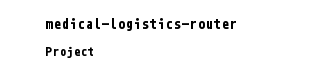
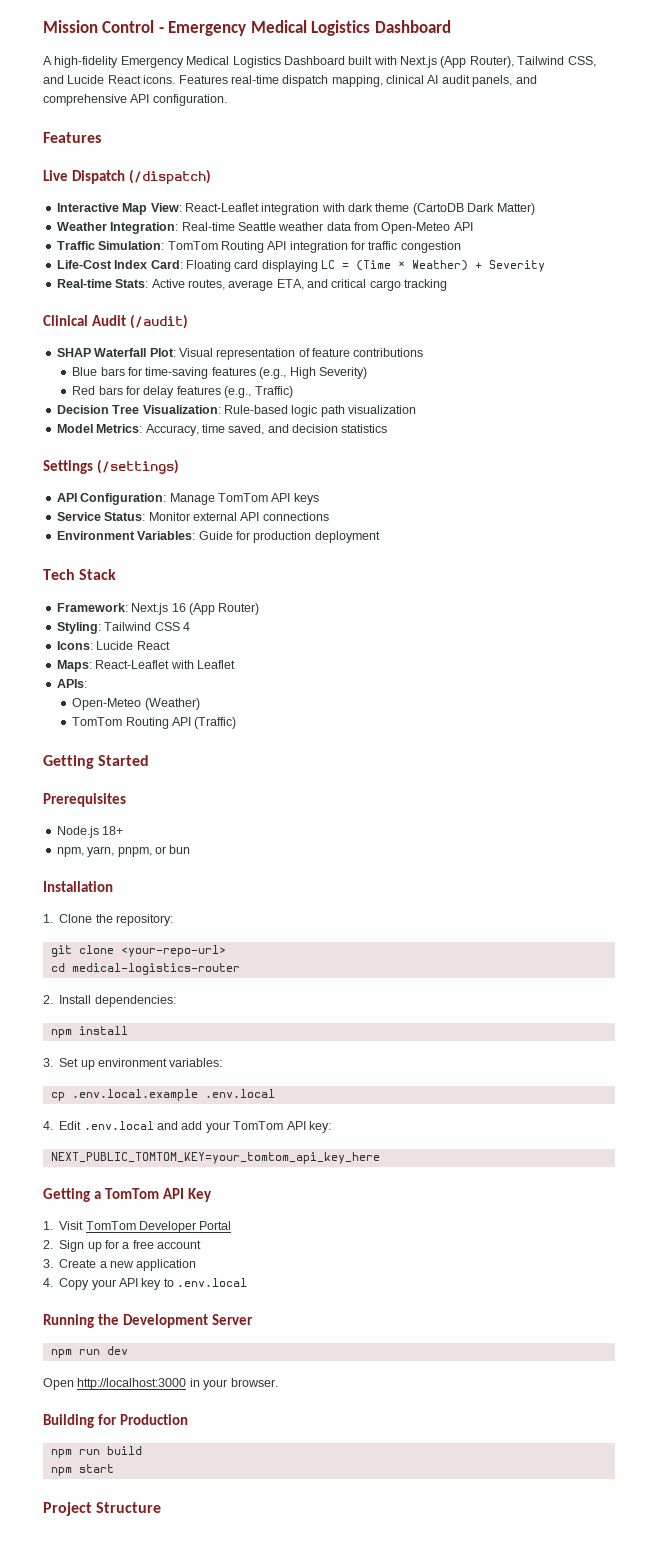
- medical-logistics-router
+ Mission Control - Emergency Medical Logistics Dashboard
+ A high-fidelity Emergency Medical Logistics Dashboard built with Next.js (App Router), Tailwind CSS, and Lucide React icons. Features real-time dispatch mapping, clinical AI audit panels, and comprehensive API configuration.
+ Features
+ Live Dispatch (/dispatch)
+ Interactive Map View: React-Leaflet integration with dark theme (CartoDB Dark Matter)
+ Weather Integration: Real-time Seattle weather data from Open-Meteo API
+ Traffic Simulation: TomTom Routing API integration for traffic congestion
+ Life-Cost Index Card: Floating card displaying LC = (Time × Weather) + Severity
+ Real-time Stats: Active routes, average ETA, and critical cargo tracking
+ Clinical Audit (/audit)
+ SHAP Waterfall Plot: Visual representation of feature contributions
+ Blue bars for time-saving features (e.g., High Severity)
+ Red bars for delay features (e.g., Traffic)
+ Decision Tree Visualization: Rule-based logic path visualization
+ Model Metrics: Accuracy, time saved, and decision statistics
+ Settings (/settings)
+ API Configuration: Manage TomTom API keys
+ Service Status: Monitor external API connections
+ Environment Variables: Guide for production deployment
+ Tech Stack
+ Framework: Next.js 16 (App Router)
+ Styling: Tailwind CSS 4
+ Icons: Lucide React
+ Maps: React-Leaflet with Leaflet
+ APIs:
+ Open-Meteo (Weather)
+ TomTom Routing API (Traffic)
+ Getting Started
+ Prerequisites
+ Node.js 18+
+ npm, yarn, pnpm, or bun
+ Installation
+ 1. Clone the repository:
+ git clone <your-repo-url>
+ cd medical-logistics-router
+ 2. Install dependencies:
+ npm install
+ 3. Set up environment variables:
+ cp .env.local.example .env.local
+ 4. Edit .env.local and add your TomTom API key:
+ NEXT_PUBLIC_TOMTOM_KEY=your_tomtom_api_key_here
+ Getting a TomTom API Key
+ 1. Visit TomTom Developer Portal
+ 2. Sign up for a free account
+ 3. Create a new application
+ 4. Copy your API key to .env.local
+ Running the Development Server
+ npm run dev
+ Open http://localhost:3000 in your browser.
+ Building for Production
+ npm run build
+ npm start
- Project
+ Project Structure

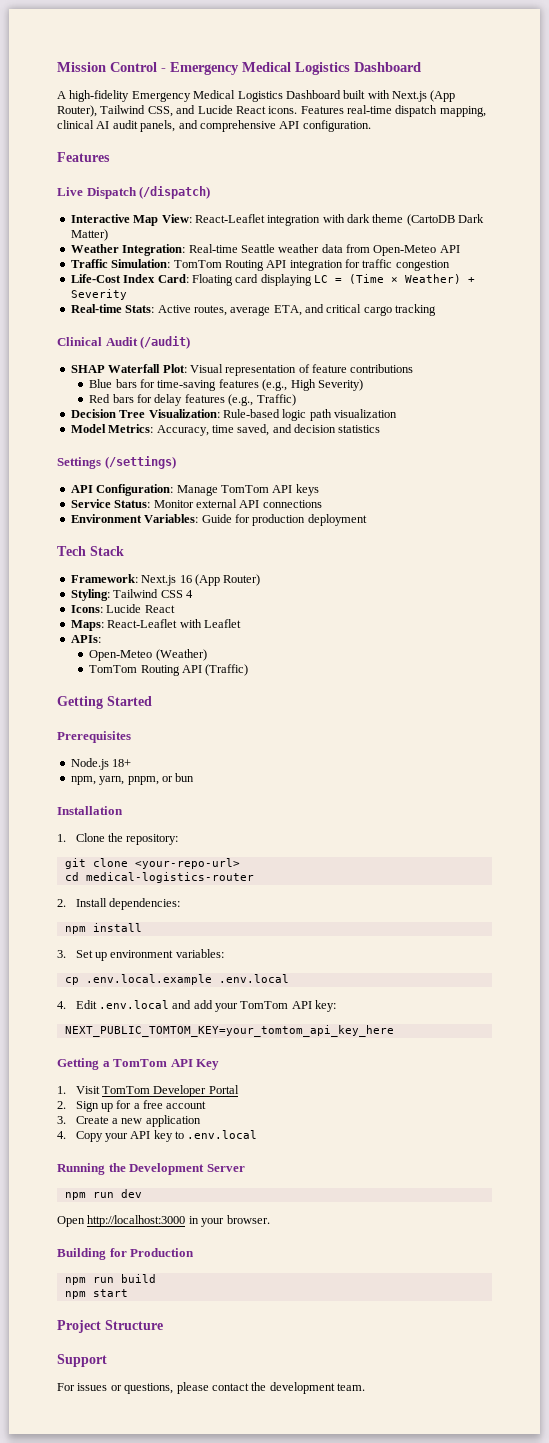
+ Support
+ For issues or questions, please contact the development team.

